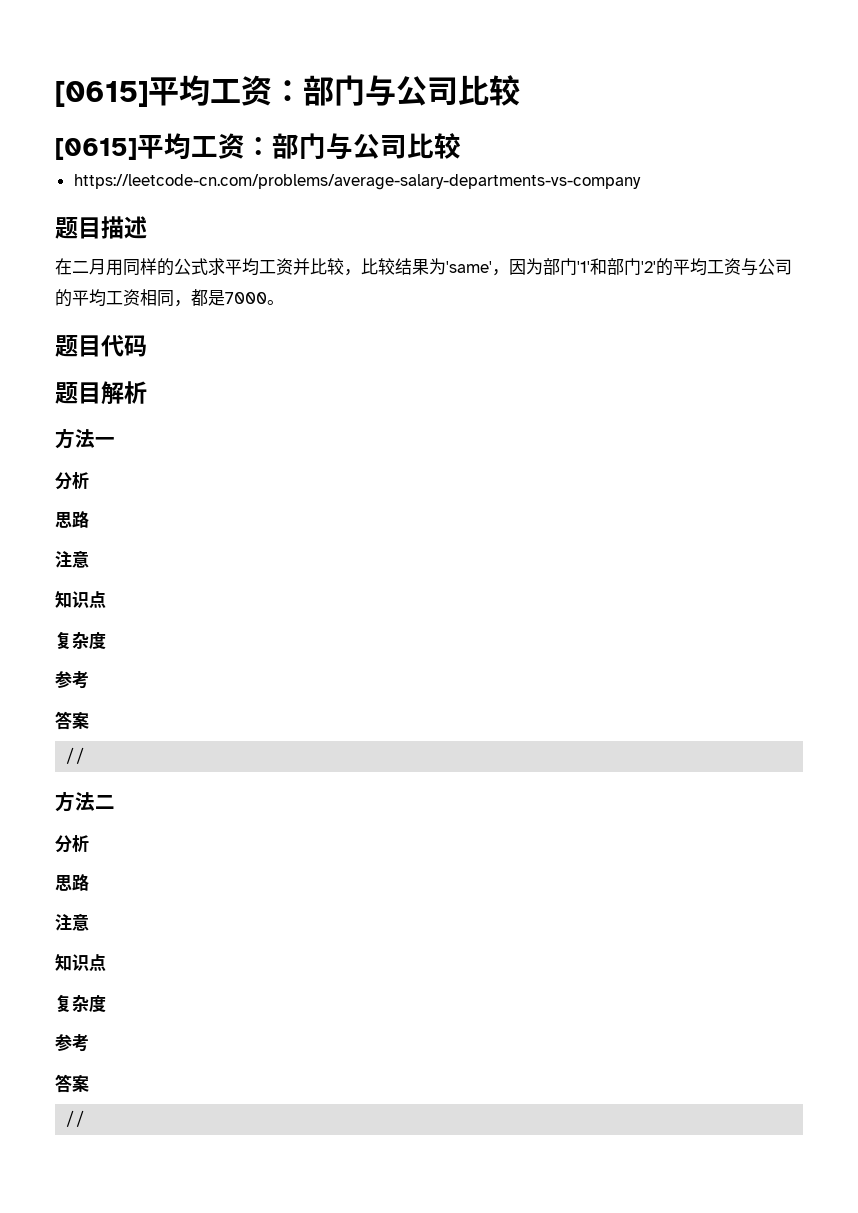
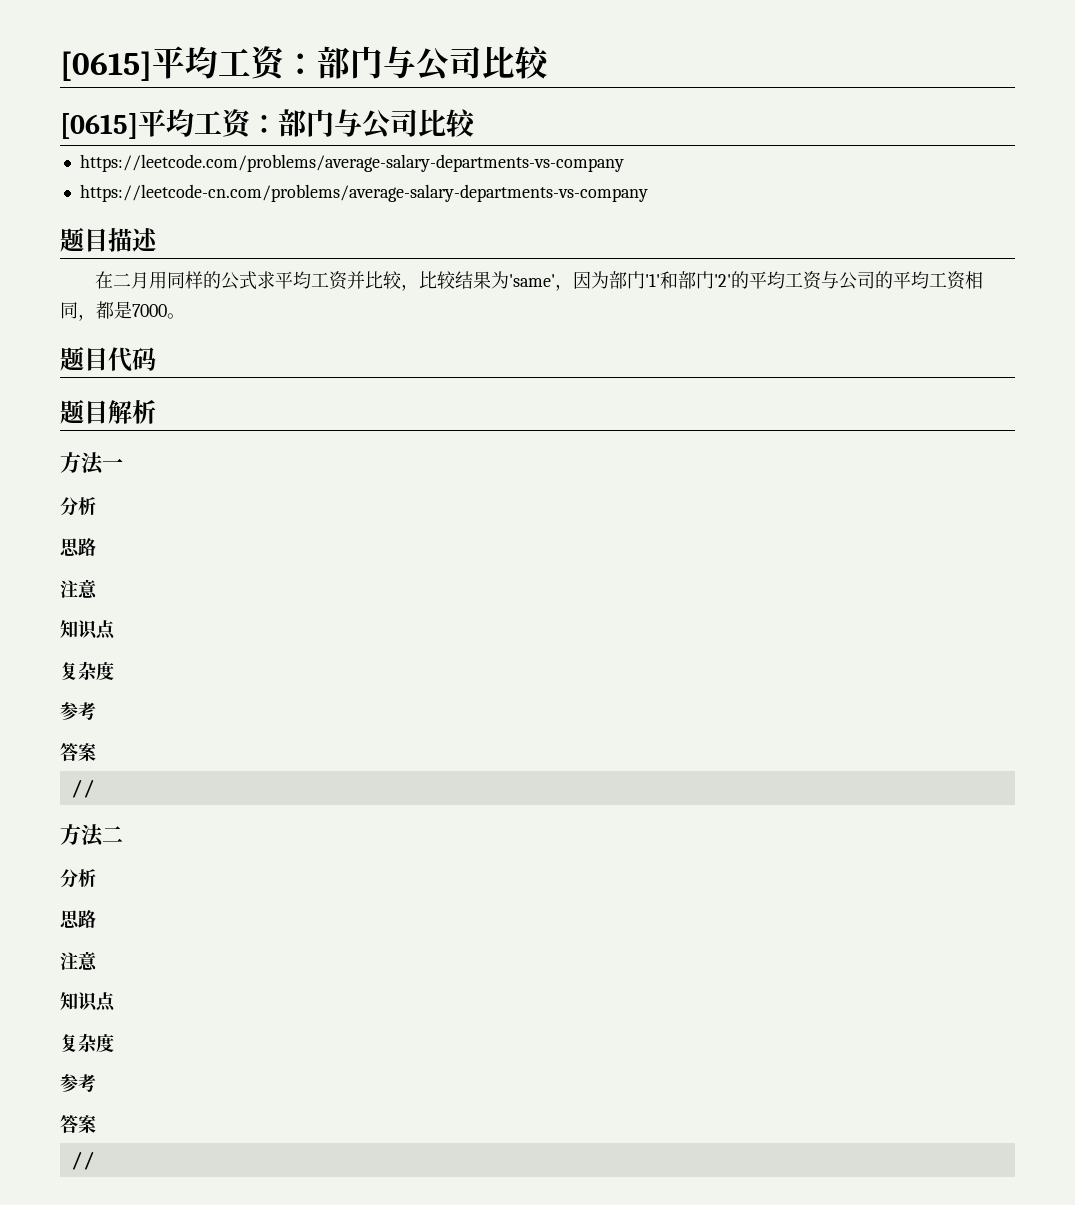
+ https://leetcode.com/problems/average-salary-departments-vs-company

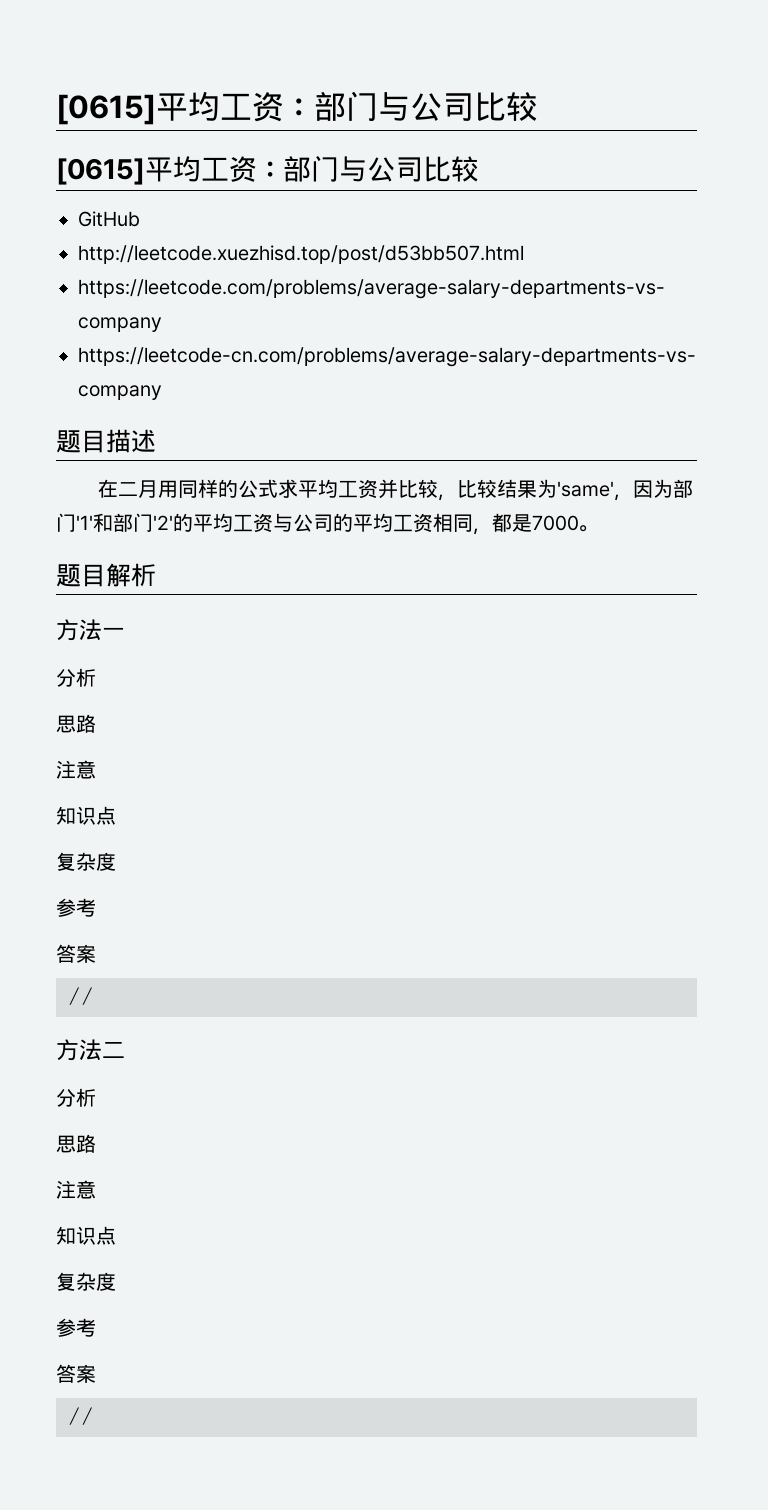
+ GitHub
+ http://leetcode.xuezhisd.top/post/d53bb507.html
- 题目代码

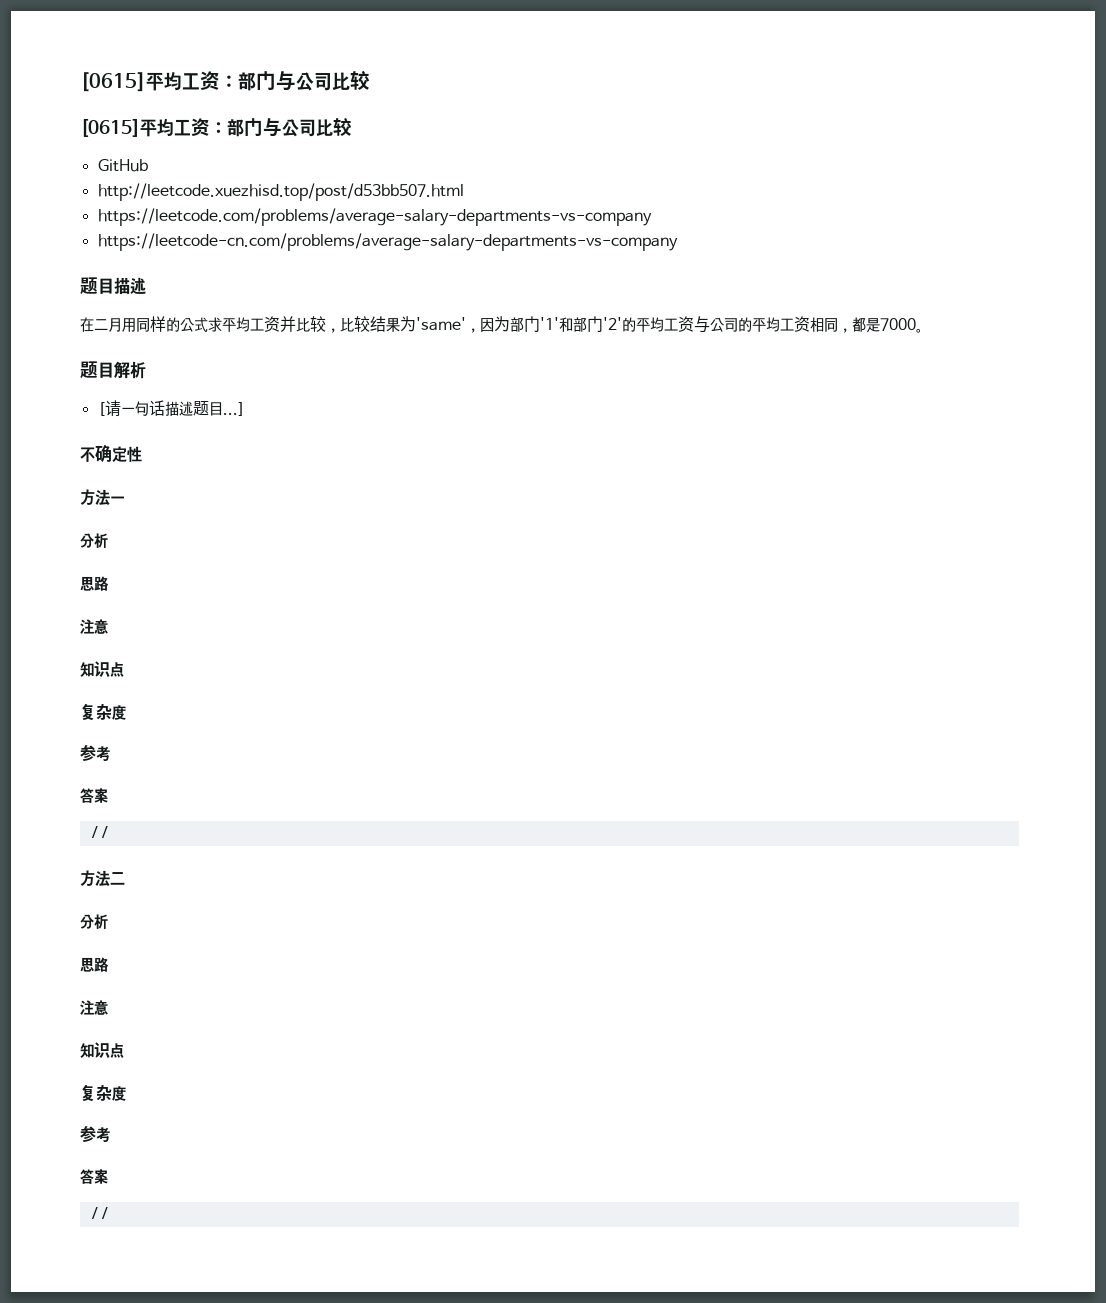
+ [请一句话描述题目...]
+ 不确定性

